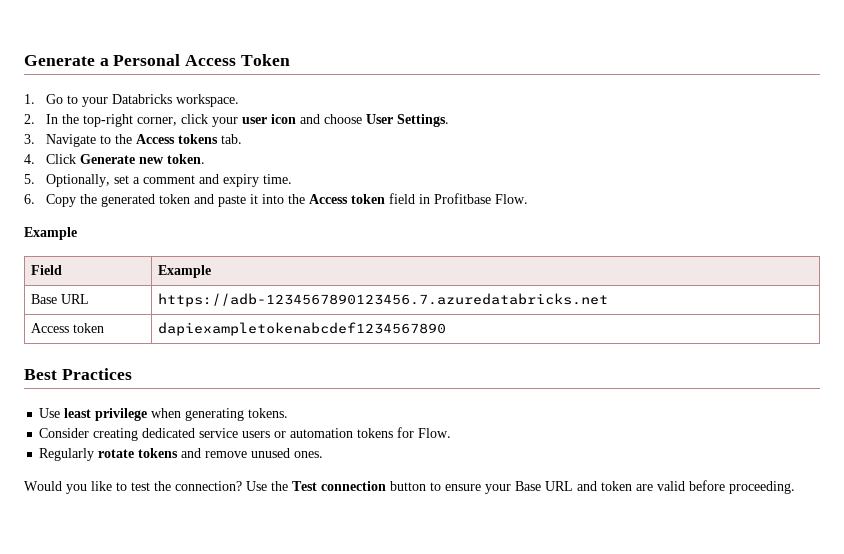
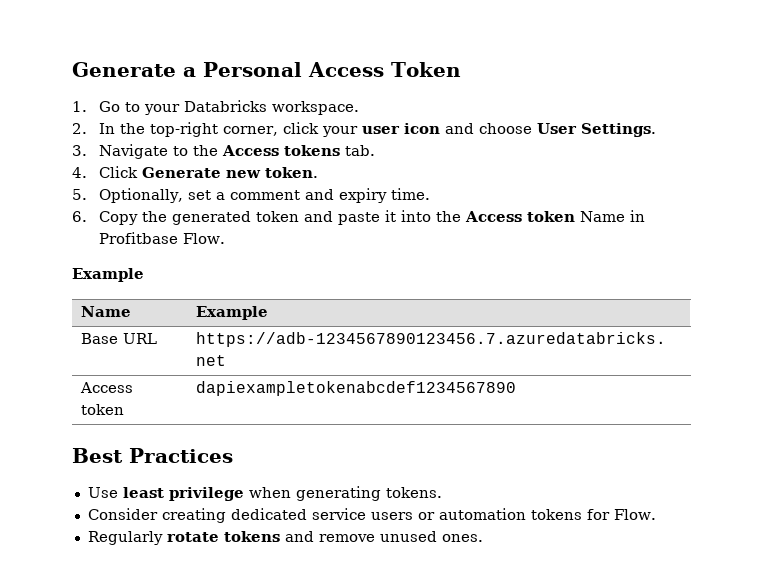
- 6. Copy the generated token and paste it into the Access token field in Profitbase Flow.
+ 6. Copy the generated token and paste it into the Access token Name in Profitbase Flow.
- Field | Example
+ Name | Example
- Would you like to test the connection? Use the Test connection button to ensure your Base URL and token are valid before proceeding.

